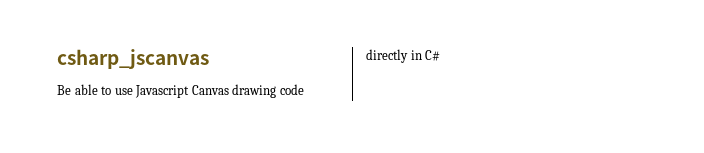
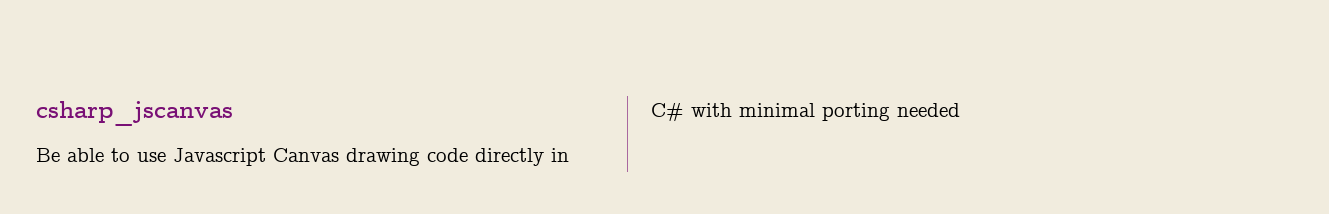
- Be able to use Javascript Canvas drawing code directly in C#
+ Be able to use Javascript Canvas drawing code directly in C# with minimal porting needed

